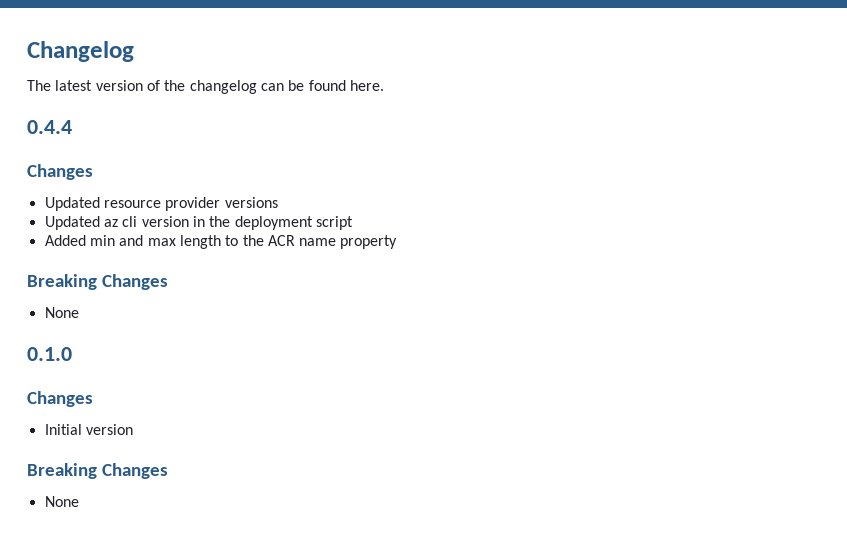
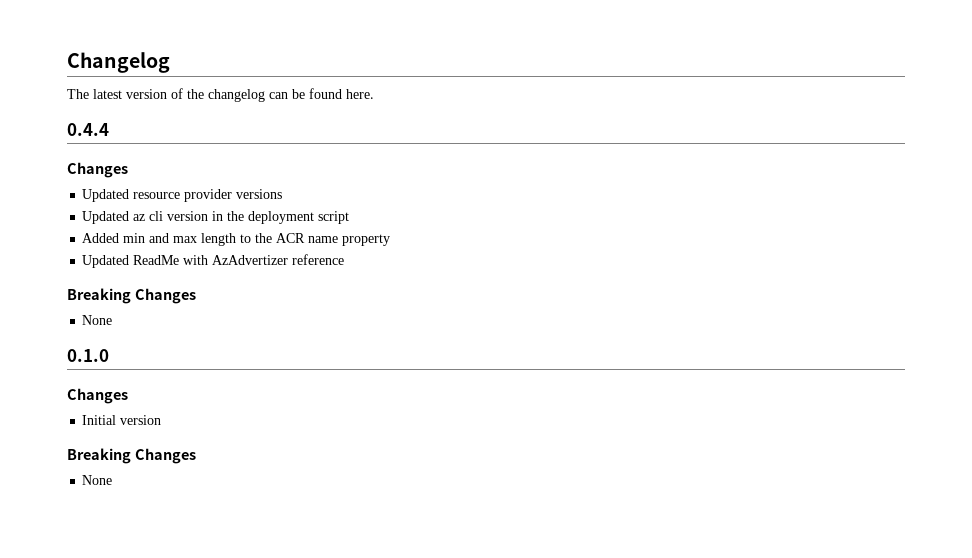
+ Updated ReadMe with AzAdvertizer reference

